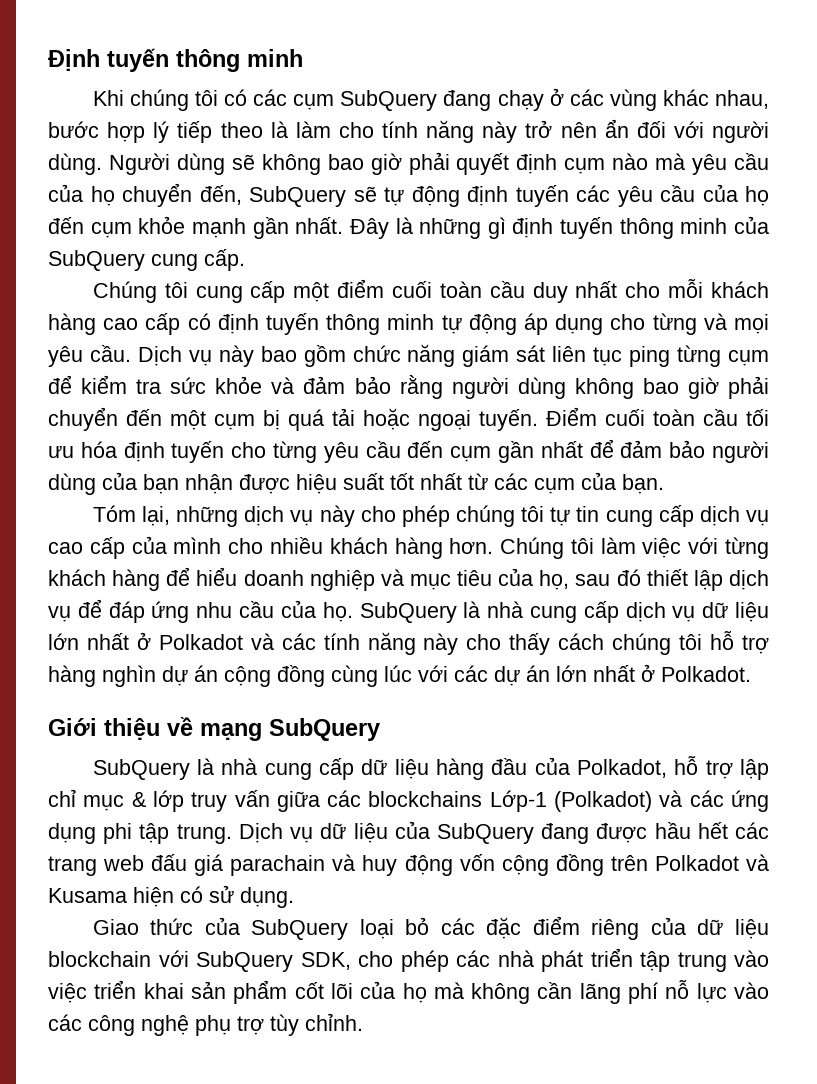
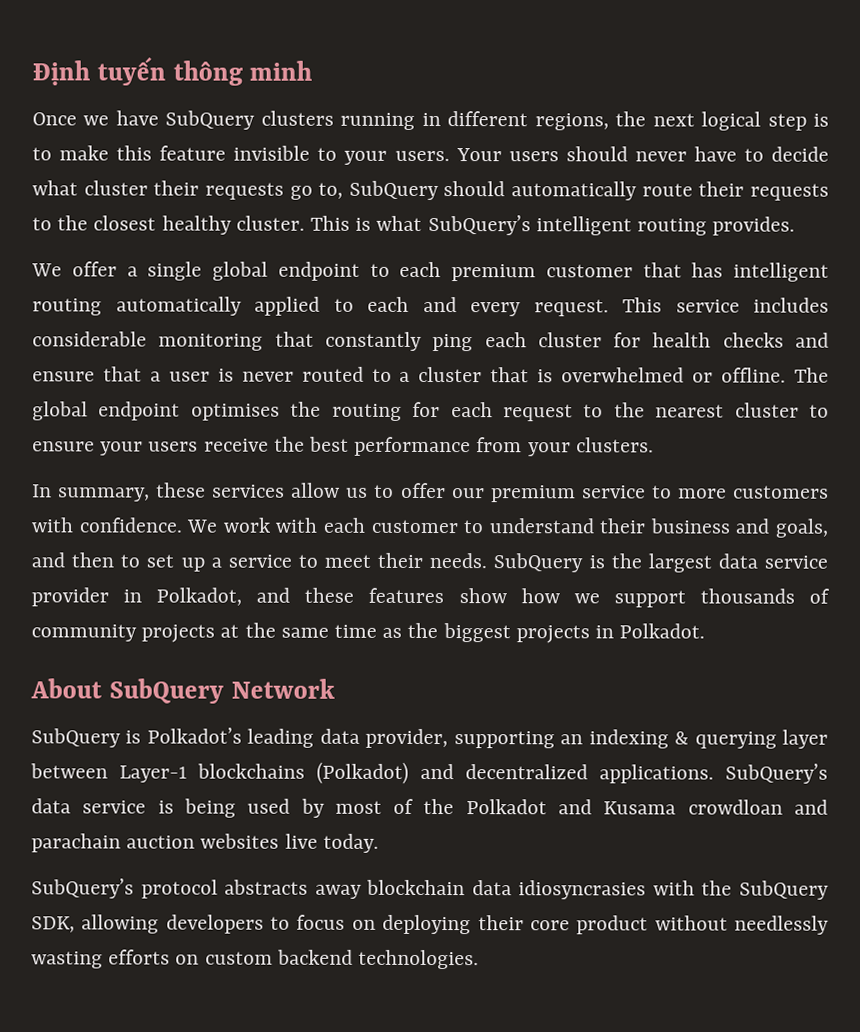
- Khi chúng tôi có các cụm SubQuery đang chạy ở các vùng khác nhau, bước hợp lý tiếp theo là làm cho tính năng này trở nên ẩn đối với người dùng. Người dùng sẽ không bao giờ phải quyết định cụm nào mà yêu cầu của họ chuyển đến, SubQuery sẽ tự động định tuyến các yêu cầu của họ đến cụm khỏe mạnh gần nhất. Đây là những gì định tuyến thông minh của SubQuery cung cấp.
- Chúng tôi cung cấp một điểm cuối toàn cầu duy nhất cho mỗi khách hàng cao cấp có định tuyến thông minh tự động áp dụng cho từng và mọi yêu cầu. Dịch vụ này bao gồm chức năng giám sát liên tục ping từng cụm để kiểm tra sức khỏe và đảm bảo rằng người dùng không bao giờ phải chuyển đến một cụm bị quá tải hoặc ngoại tuyến. Điểm cuối toàn cầu tối ưu hóa định tuyến cho từng yêu cầu đến cụm gần nhất để đảm bảo người dùng của bạn nhận được hiệu suất tốt nhất từ các cụm của bạn.
- Tóm lại, những dịch vụ này cho phép chúng tôi tự tin cung cấp dịch vụ cao cấp của mình cho nhiều khách hàng hơn. Chúng tôi làm việc với từng khách hàng để hiểu doanh nghiệp và mục tiêu của họ, sau đó thiết lập dịch vụ để đáp ứng nhu cầu của họ. SubQuery là nhà cung cấp dịch vụ dữ liệu lớn nhất ở Polkadot và các tính năng này cho thấy cách chúng tôi hỗ trợ hàng nghìn dự án cộng đồng cùng lúc với các dự án lớn nhất ở Polkadot.
- Giới thiệu về mạng SubQuery
- SubQuery là nhà cung cấp dữ liệu hàng đầu của Polkadot, hỗ trợ lập chỉ mục & lớp truy vấn giữa các blockchains Lớp-1 (Polkadot) và các ứng dụng phi tập trung. Dịch vụ dữ liệu của SubQuery đang được hầu hết các trang web đấu giá parachain và huy động vốn cộng đồng trên Polkadot và Kusama hiện có sử dụng.
- Giao thức của SubQuery loại bỏ các đặc điểm riêng của dữ liệu blockchain với SubQuery SDK, cho phép các nhà phát triển tập trung vào việc triển khai sản phẩm cốt lõi của họ mà không cần lãng phí nỗ lực vào các công nghệ phụ trợ tùy chỉnh.
+ Once we have SubQuery clusters running in different regions, the next logical step is to make this feature invisible to your users. Your users should never have to decide what cluster their requests go to, SubQuery should automatically route their requests to the closest healthy cluster. This is what SubQuery’s intelligent routing provides.
+ We offer a single global endpoint to each premium customer that has intelligent routing automatically applied to each and every request. This service includes considerable monitoring that constantly ping each cluster for health checks and ensure that a user is never routed to a cluster that is overwhelmed or offline. The global endpoint optimises the routing for each request to the nearest cluster to ensure your users receive the best performance from your clusters.
+ In summary, these services allow us to offer our premium service to more customers with confidence. We work with each customer to understand their business and goals, and then to set up a service to meet their needs. SubQuery is the largest data service provider in Polkadot, and these features show how we support thousands of community projects at the same time as the biggest projects in Polkadot.
+ About SubQuery Network
+ SubQuery is Polkadot’s leading data provider, supporting an indexing & querying layer between Layer-1 blockchains (Polkadot) and decentralized applications. SubQuery’s data service is being used by most of the Polkadot and Kusama crowdloan and parachain auction websites live today.
+ SubQuery’s protocol abstracts away blockchain data idiosyncrasies with the SubQuery SDK, allowing developers to focus on deploying their core product without needlessly wasting efforts on custom backend technologies.

